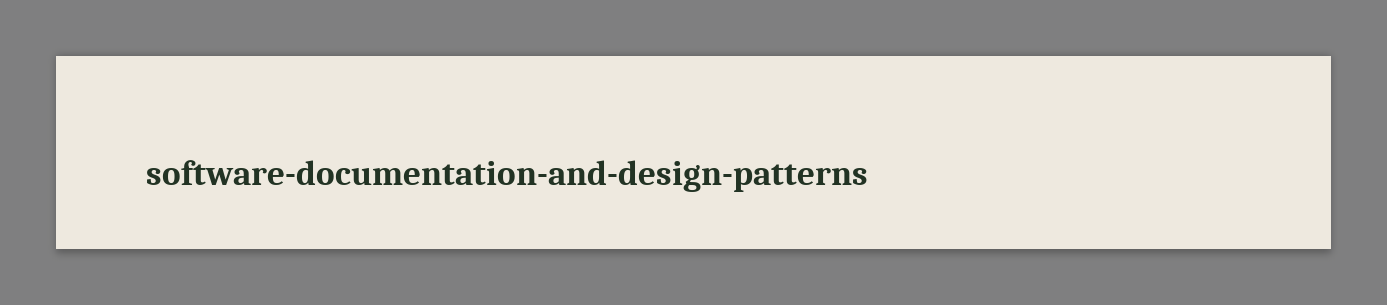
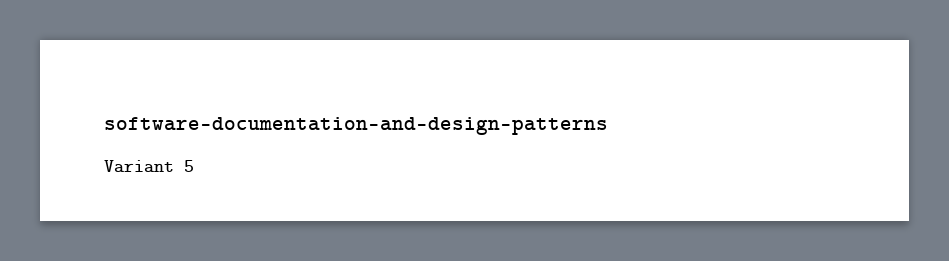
+ Variant 5

